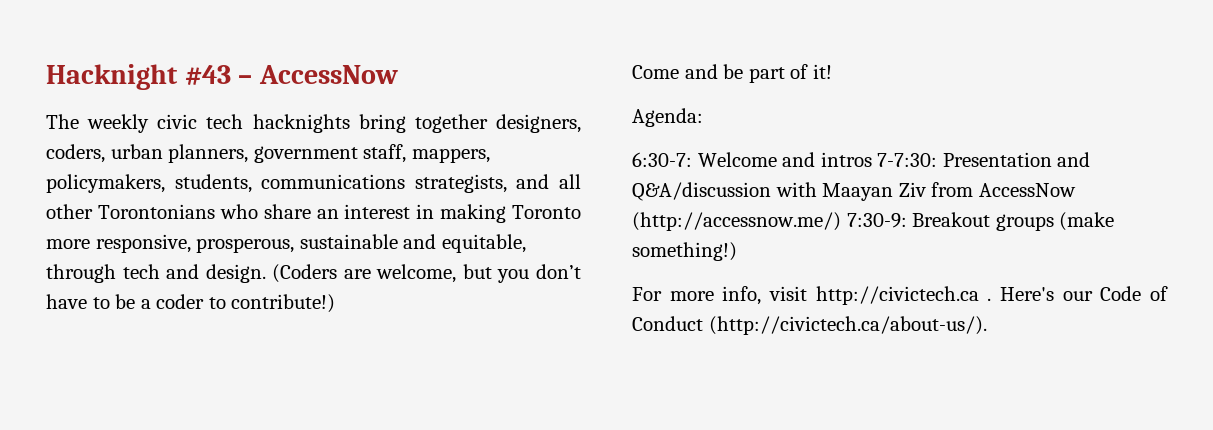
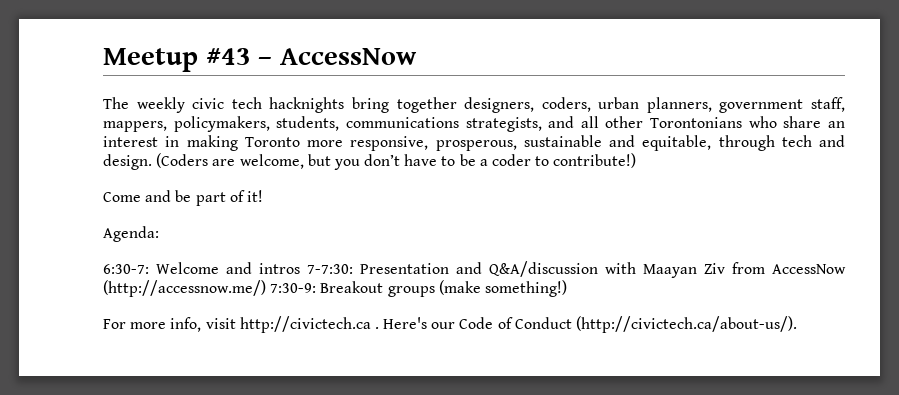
- Hacknight #43 – AccessNow
+ Meetup #43 – AccessNow

